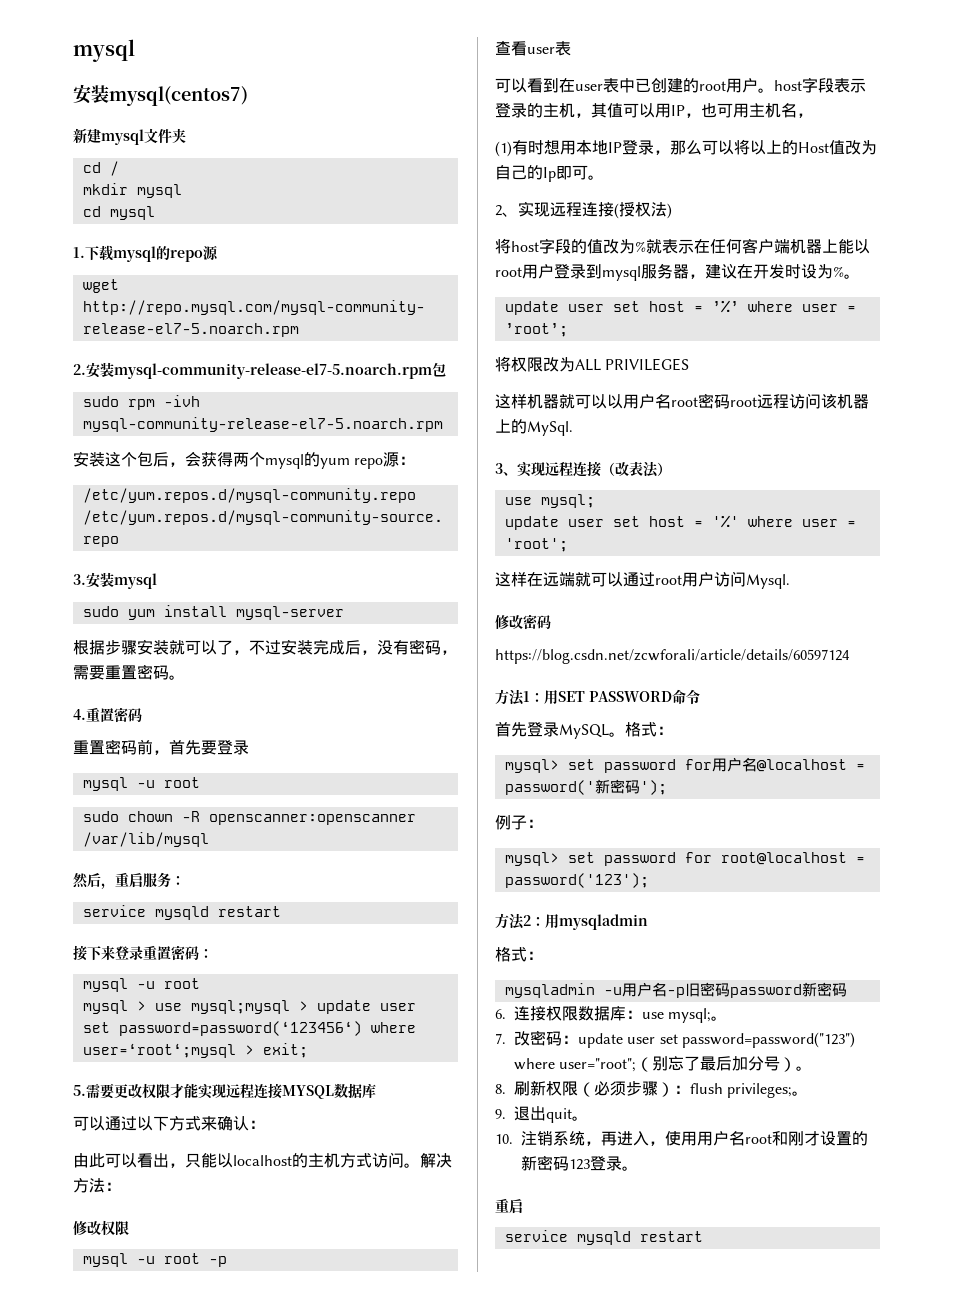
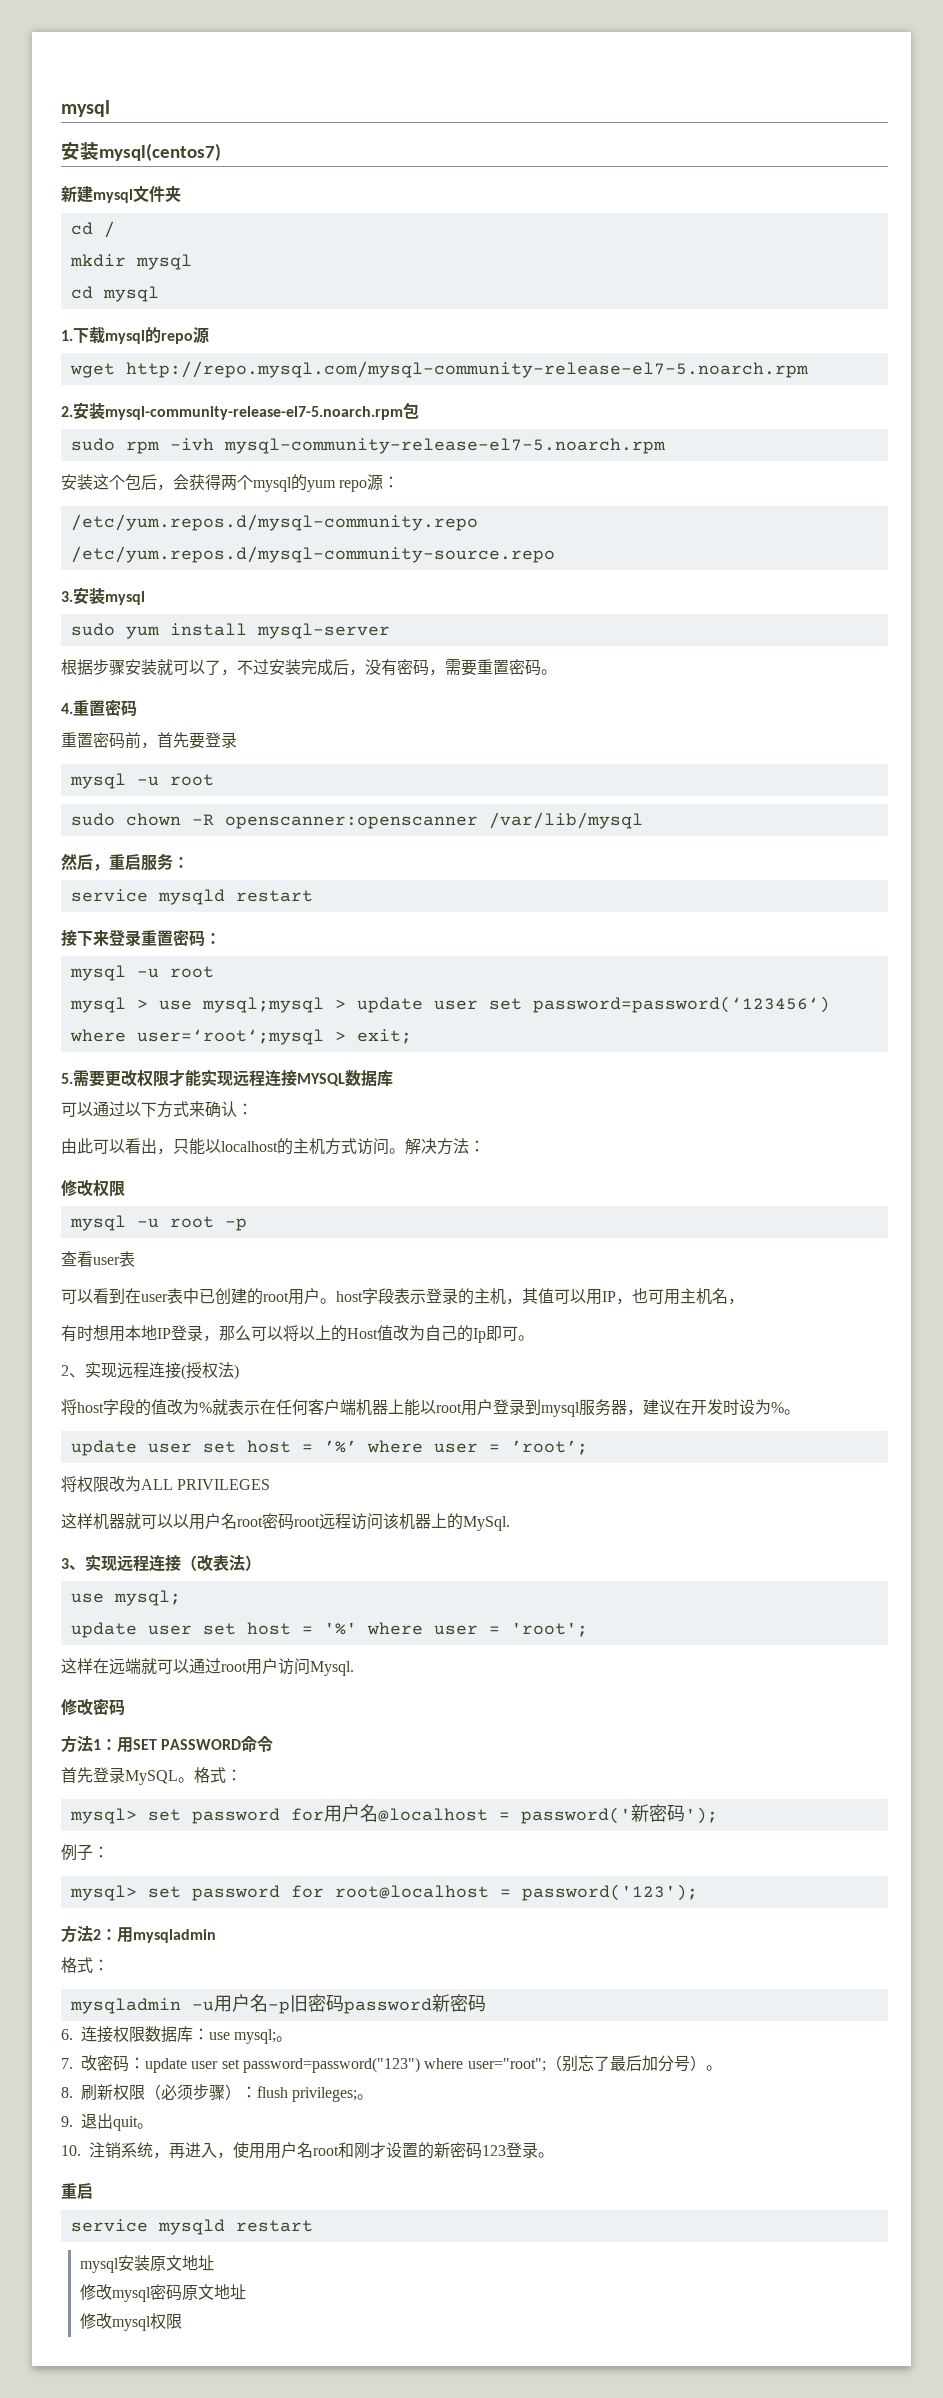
- (1)有时想用本地IP登录，那么可以将以上的Host值改为自己的Ip即可。
+ 有时想用本地IP登录，那么可以将以上的Host值改为自己的Ip即可。
- https://blog.csdn.net/zcwforali/article/details/60597124
+ mysql安装原文地址
+ 修改mysql密码原文地址
+ 修改mysql权限

